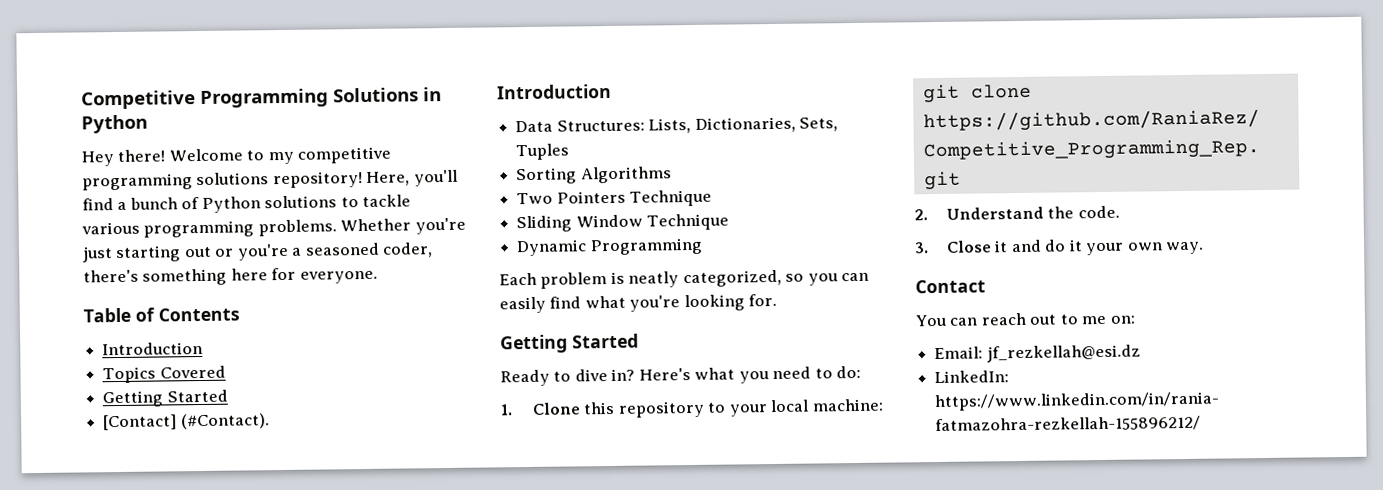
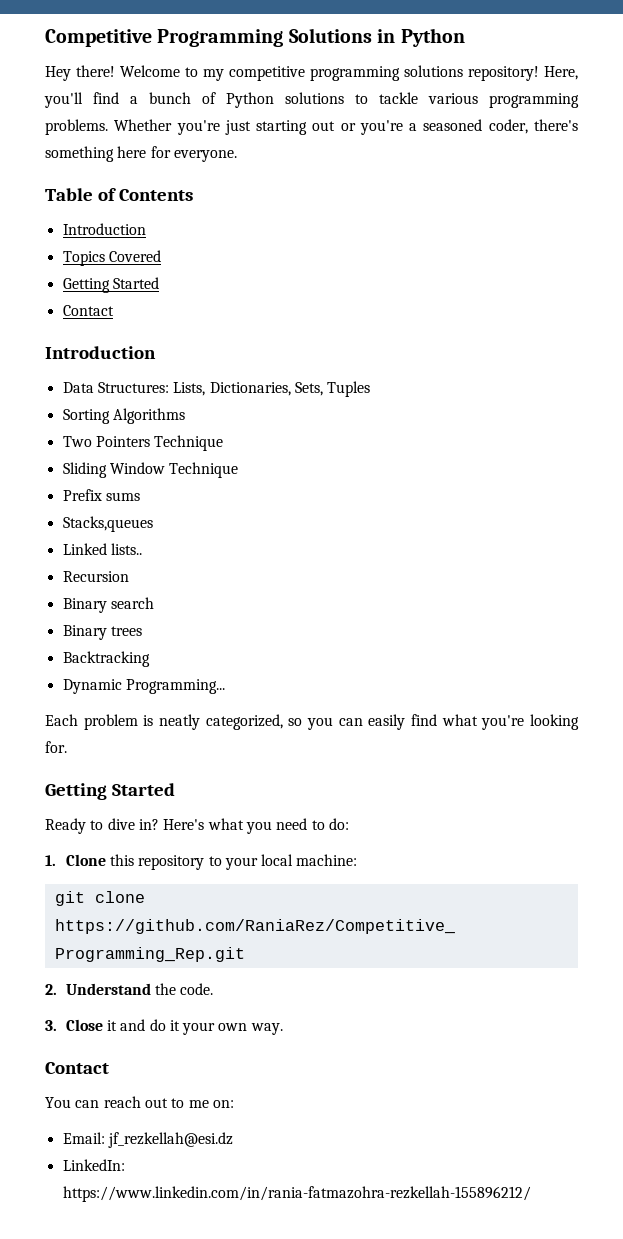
  Topics Covered
  Getting Started
- [Contact] (#Contact).
+ Contact
+ Prefix sums
+ Stacks,queues
+ Linked lists..
+ Recursion
+ Binary search
+ Binary trees
+ Backtracking
- Dynamic Programming
+ Dynamic Programming...

